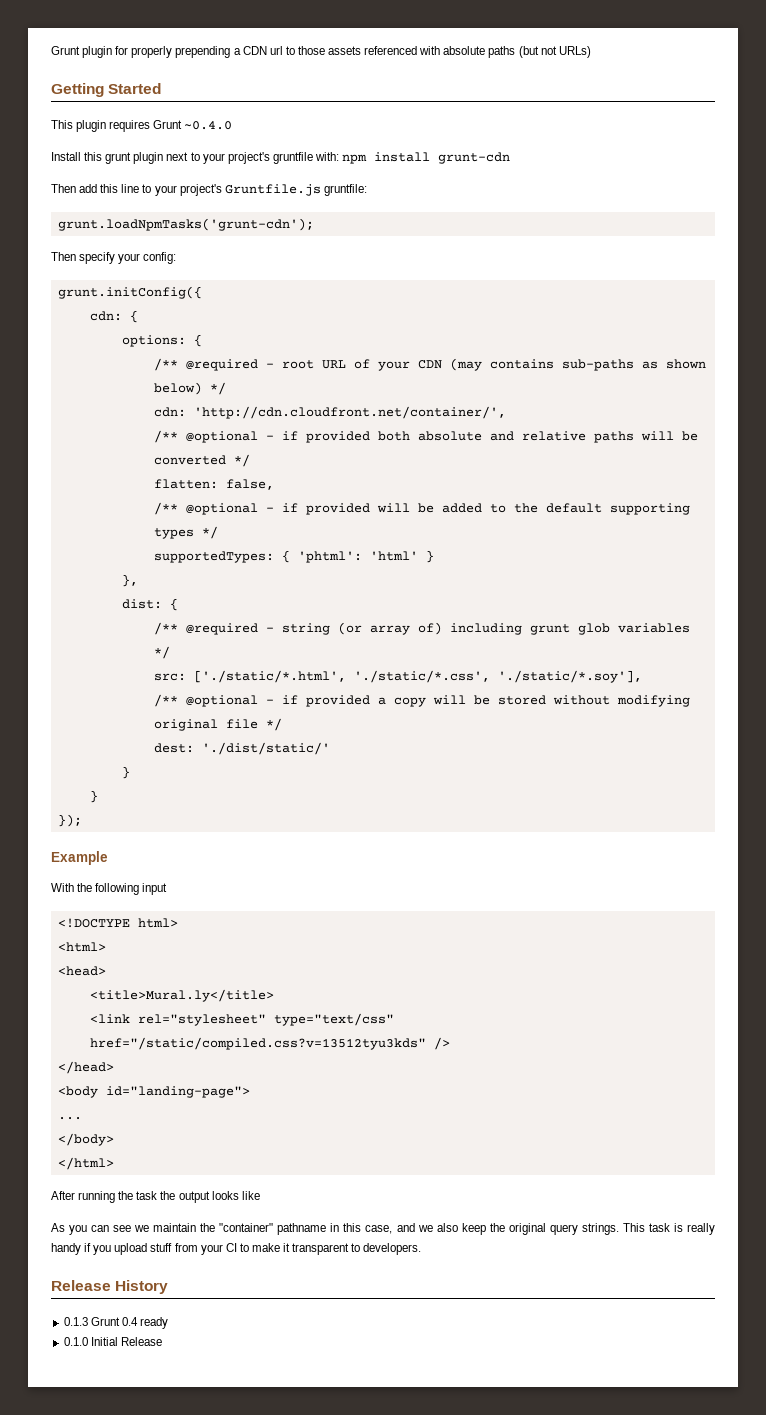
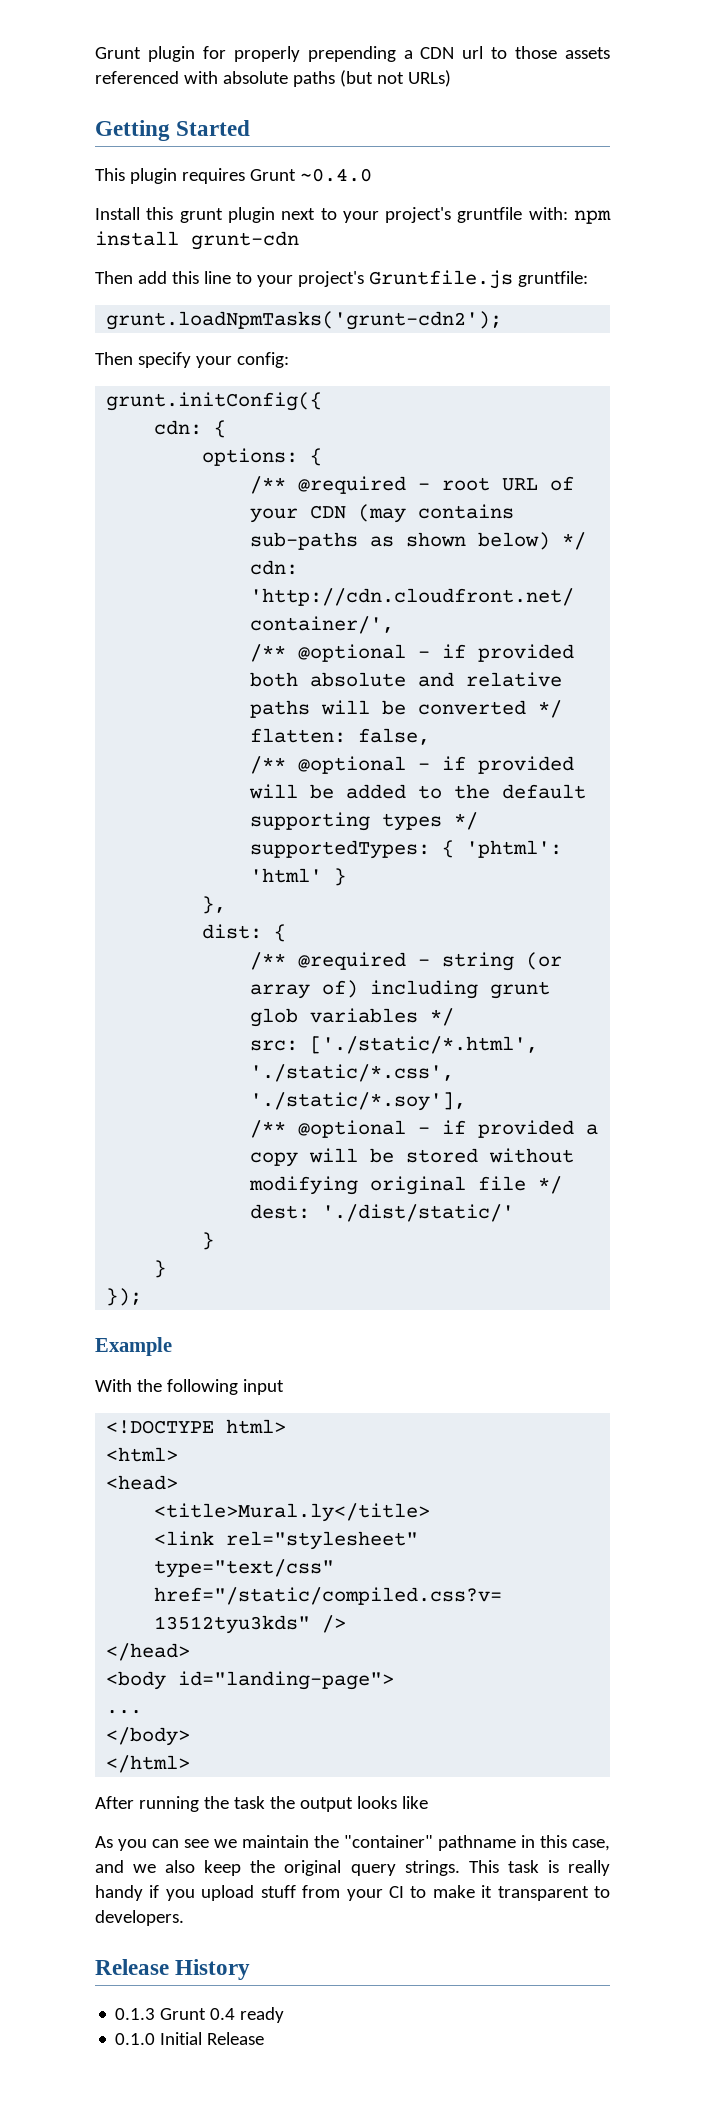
- grunt.loadNpmTasks('grunt-cdn');
+ grunt.loadNpmTasks('grunt-cdn2');

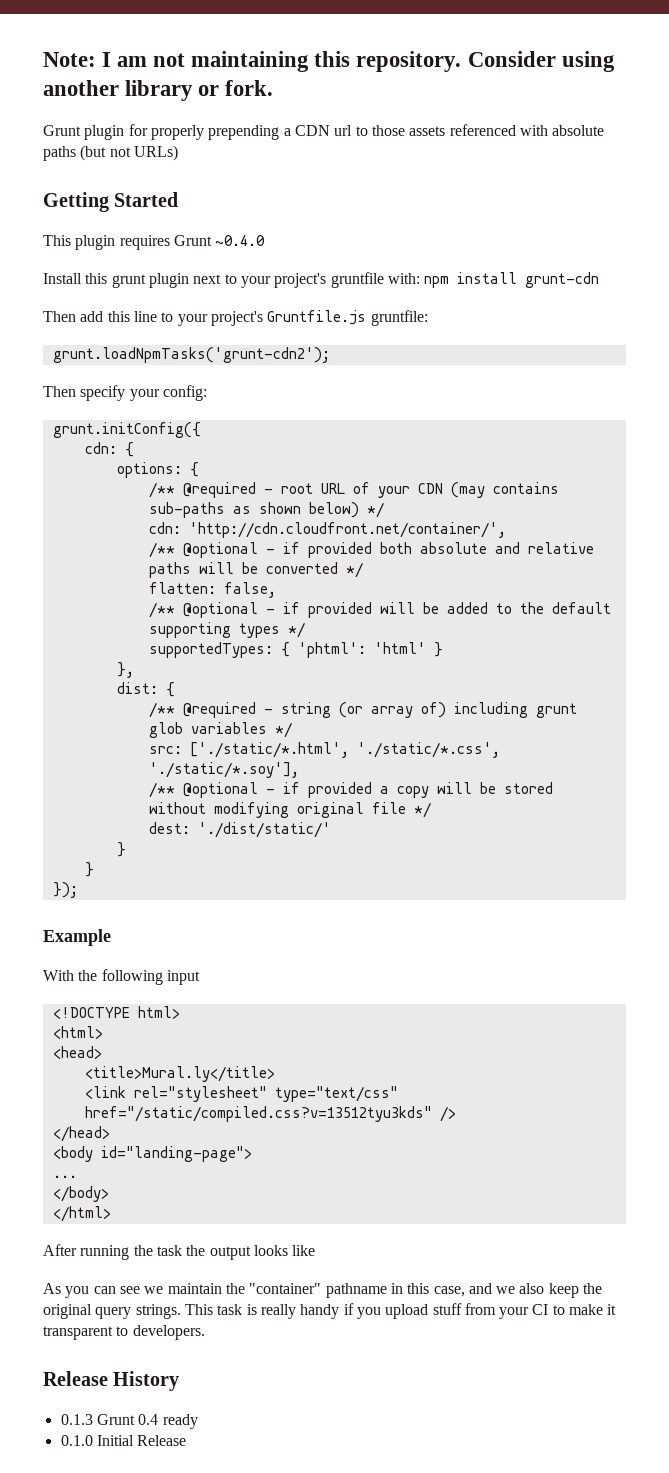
+ Note: I am not maintaining this repository. Consider using another library or fork.

